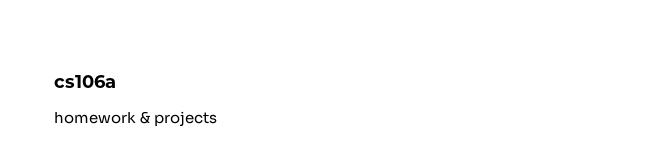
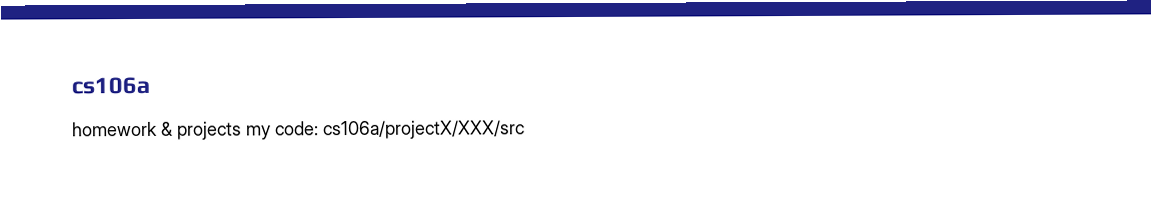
- homework & projects
+ homework & projects my code: cs106a/projectX/XXX/src

